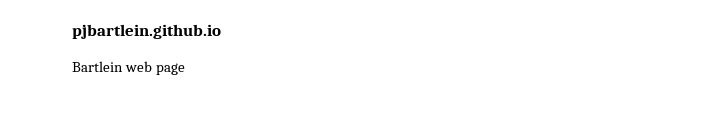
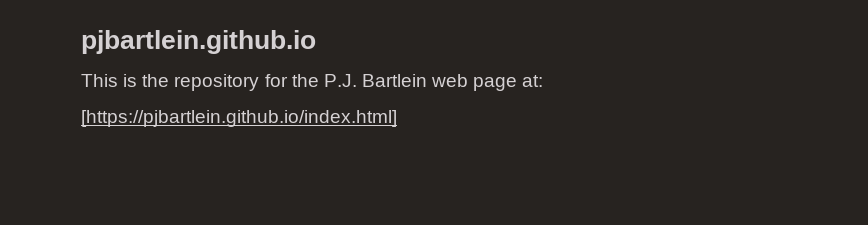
- Bartlein web page
+ This is the repository for the P.J. Bartlein web page at:
+ [https://pjbartlein.github.io/index.html]

